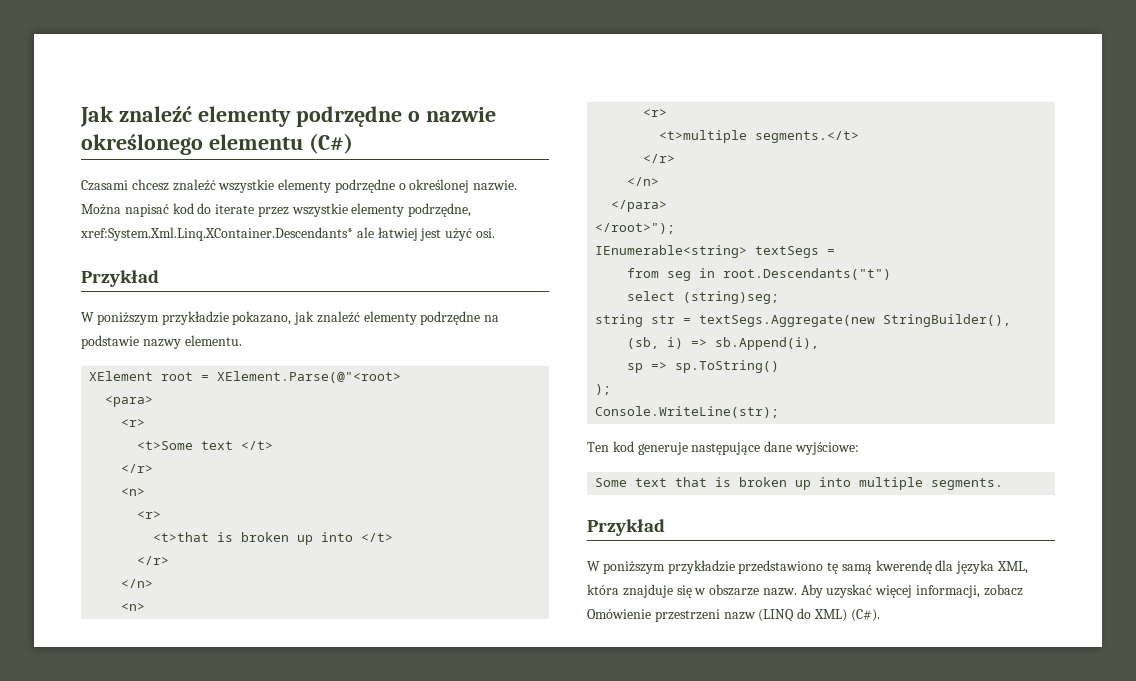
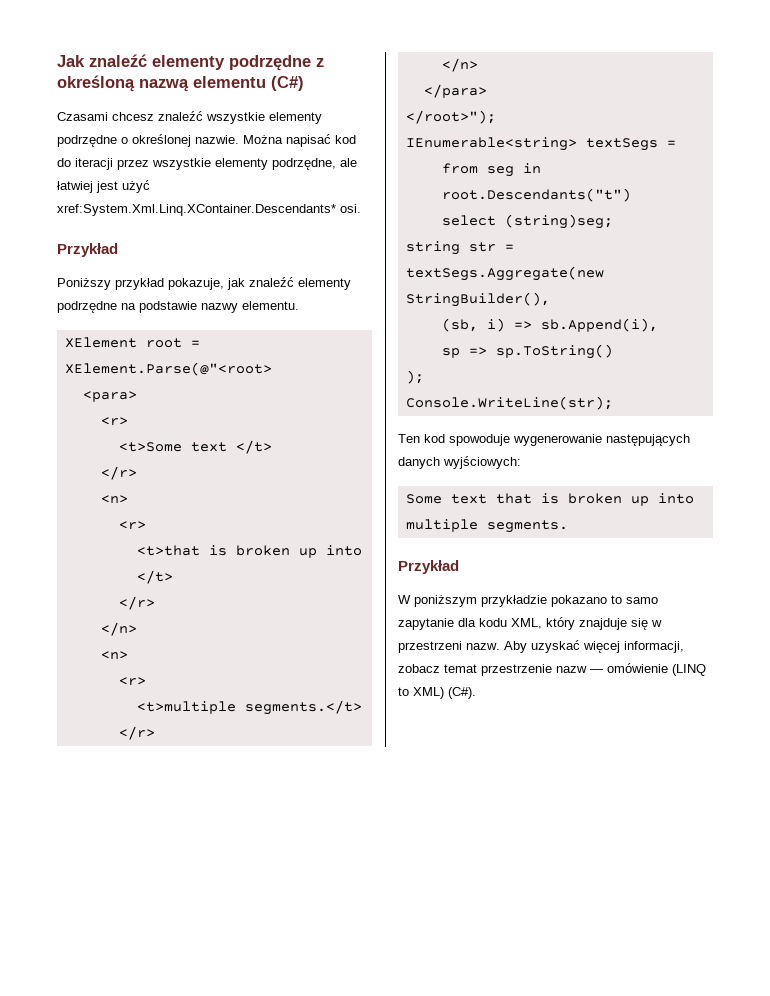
- Jak znaleźć elementy podrzędne o nazwie określonego elementu (C#)
+ Jak znaleźć elementy podrzędne z określoną nazwą elementu (C#)
- Można napisać kod do iterate przez wszystkie elementy podrzędne, xref:System.Xml.Linq.XContainer.Descendants* ale łatwiej jest użyć osi.
+ Można napisać kod do iteracji przez wszystkie elementy podrzędne, ale łatwiej jest użyć xref:System.Xml.Linq.XContainer.Descendants* osi.
- W poniższym przykładzie pokazano, jak znaleźć elementy podrzędne na podstawie nazwy elementu.
+ Poniższy przykład pokazuje, jak znaleźć elementy podrzędne na podstawie nazwy elementu.
- Ten kod generuje następujące dane wyjściowe:
+ Ten kod spowoduje wygenerowanie następujących danych wyjściowych:
- W poniższym przykładzie przedstawiono tę samą kwerendę dla języka XML, która znajduje się w obszarze nazw.
+ W poniższym przykładzie pokazano to samo zapytanie dla kodu XML, który znajduje się w przestrzeni nazw.
- Aby uzyskać więcej informacji, zobacz Omówienie przestrzeni nazw (LINQ do XML) (C#).
+ Aby uzyskać więcej informacji, zobacz temat przestrzenie nazw — omówienie (LINQ to XML) (C#).

